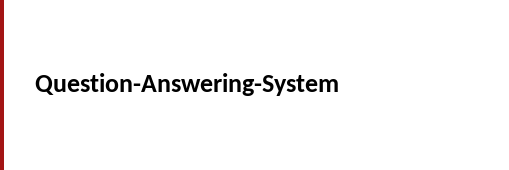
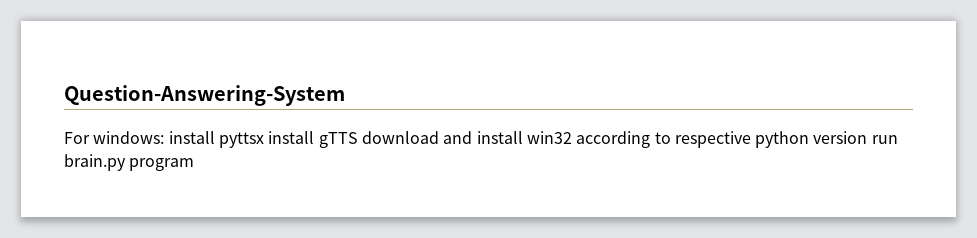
+ For windows: install pyttsx install gTTS download and install win32 according to respective python version run brain.py program

